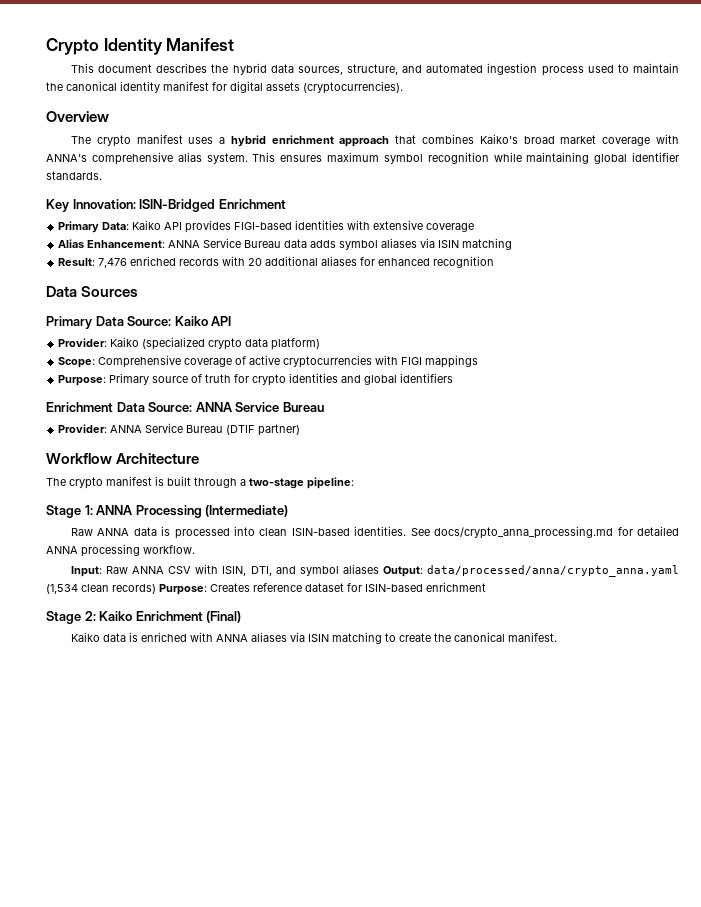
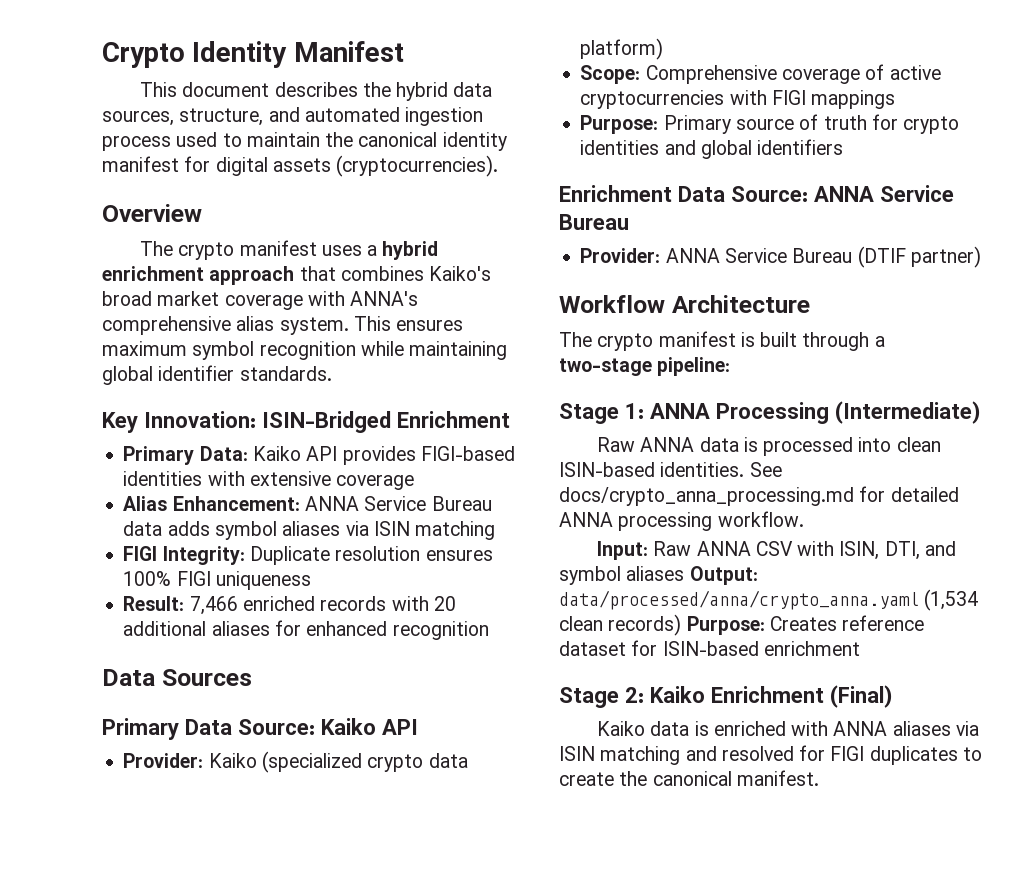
+ FIGI Integrity: Duplicate resolution ensures 100% FIGI uniqueness
- Result: 7,476 enriched records with 20 additional aliases for enhanced recognition
+ Result: 7,466 enriched records with 20 additional aliases for enhanced recognition
- Kaiko data is enriched with ANNA aliases via ISIN matching to create the canonical manifest.
+ Kaiko data is enriched with ANNA aliases via ISIN matching and resolved for FIGI duplicates to create the canonical manifest.

